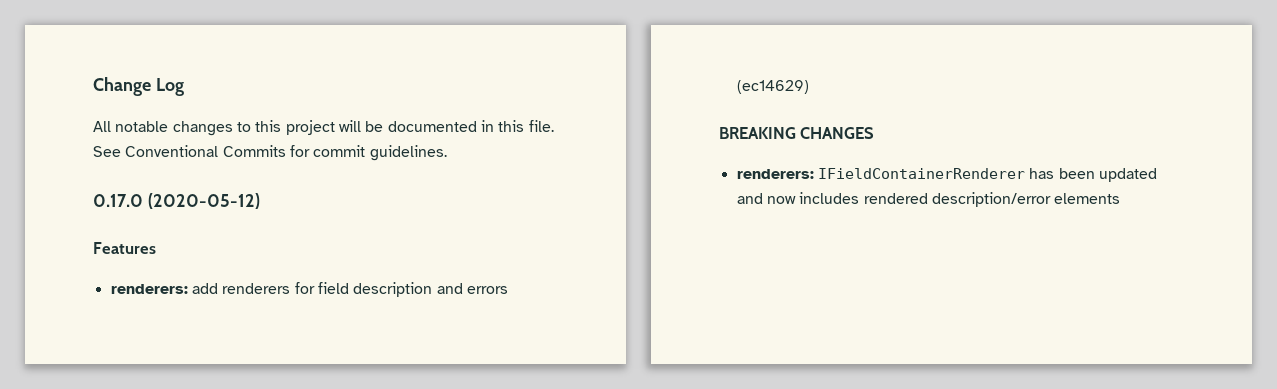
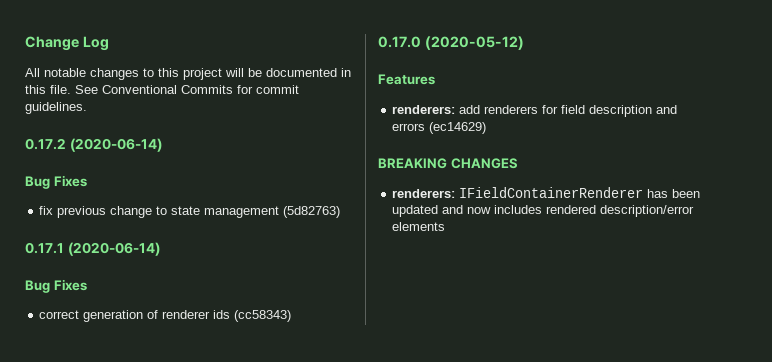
+ 0.17.2 (2020-06-14)
+ Bug Fixes
+ fix previous change to state management (5d82763)
+ 0.17.1 (2020-06-14)
+ Bug Fixes
+ correct generation of renderer ids (cc58343)

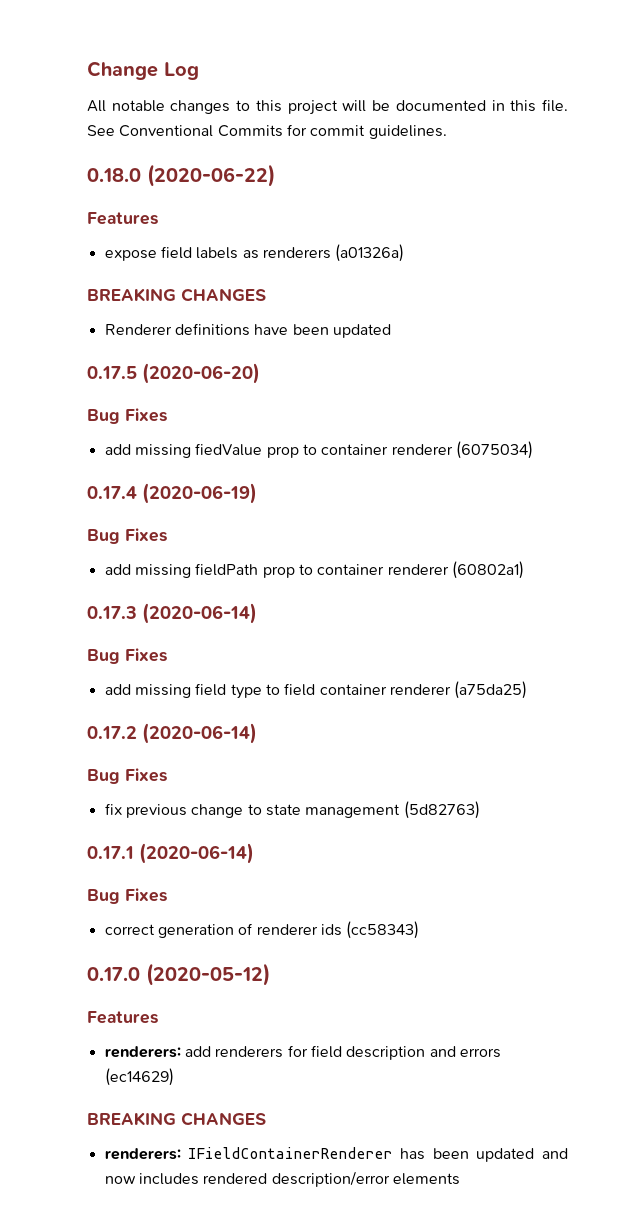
+ 0.18.0 (2020-06-22)
+ Features
+ expose field labels as renderers (a01326a)
+ BREAKING CHANGES
+ Renderer definitions have been updated
+ 0.17.5 (2020-06-20)
+ Bug Fixes
+ add missing fiedValue prop to container renderer (6075034)
+ 0.17.4 (2020-06-19)
+ Bug Fixes
+ add missing fieldPath prop to container renderer (60802a1)
+ 0.17.3 (2020-06-14)
+ Bug Fixes
+ add missing field type to field container renderer (a75da25)

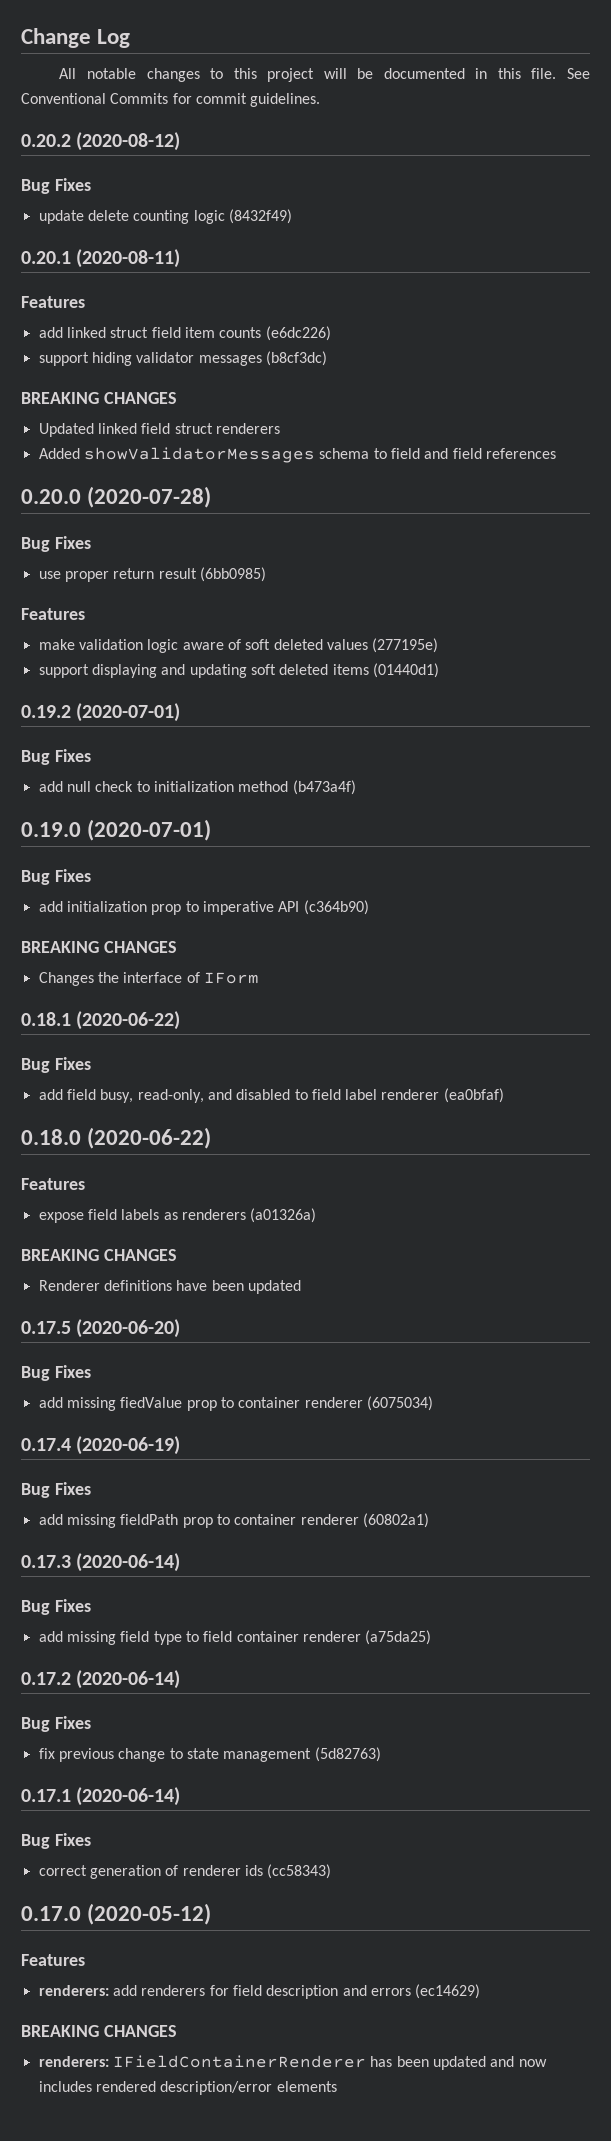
+ 0.20.2 (2020-08-12)
+ Bug Fixes
+ update delete counting logic (8432f49)
+ 0.20.1 (2020-08-11)
+ Features
+ add linked struct field item counts (e6dc226)
+ support hiding validator messages (b8cf3dc)
+ BREAKING CHANGES
+ Updated linked field struct renderers
+ Added showValidatorMessages schema to field and field references
+ 0.20.0 (2020-07-28)
+ Bug Fixes
+ use proper return result (6bb0985)
+ Features
+ make validation logic aware of soft deleted values (277195e)
+ support displaying and updating soft deleted items (01440d1)
+ 0.19.2 (2020-07-01)
+ Bug Fixes
+ add null check to initialization method (b473a4f)
+ 0.19.0 (2020-07-01)
+ Bug Fixes
+ add initialization prop to imperative API (c364b90)
+ BREAKING CHANGES
+ Changes the interface of IForm
+ 0.18.1 (2020-06-22)
+ Bug Fixes
+ add field busy, read-only, and disabled to field label renderer (ea0bfaf)

